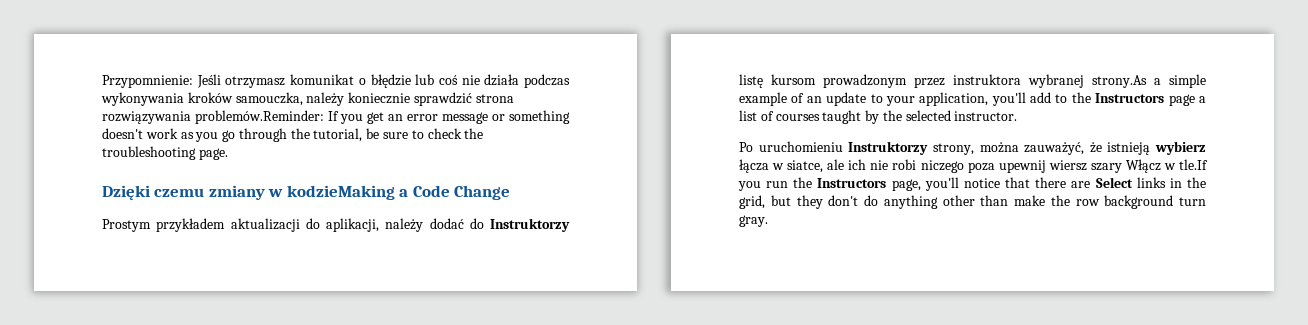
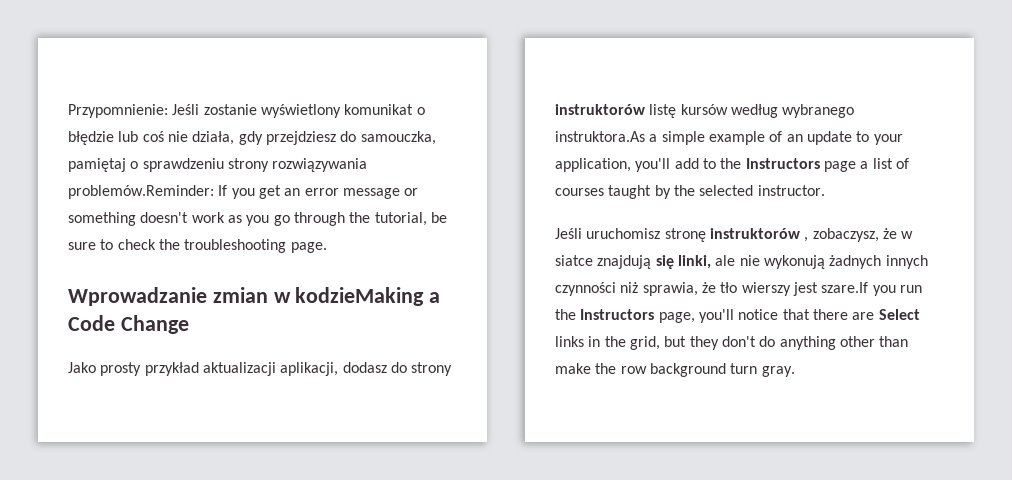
- Przypomnienie: Jeśli otrzymasz komunikat o błędzie lub coś nie działa podczas wykonywania kroków samouczka, należy koniecznie sprawdzić strona rozwiązywania problemów.Reminder: If you get an error message or something doesn't work as you go through the tutorial, be sure to check the troubleshooting page.
+ Przypomnienie: Jeśli zostanie wyświetlony komunikat o błędzie lub coś nie działa, gdy przejdziesz do samouczka, pamiętaj o sprawdzeniu strony rozwiązywania problemów.Reminder: If you get an error message or something doesn't work as you go through the tutorial, be sure to check the troubleshooting page.
- Dzięki czemu zmiany w kodzieMaking a Code Change
+ Wprowadzanie zmian w kodzieMaking a Code Change
- Prostym przykładem aktualizacji do aplikacji, należy dodać do Instruktorzy listę kursom prowadzonym przez instruktora wybranej strony.As a simple example of an update to your application, you'll add to the Instructors page a list of courses taught by the selected instructor.
+ Jako prosty przykład aktualizacji aplikacji, dodasz do strony instruktorów listę kursów według wybranego instruktora.As a simple example of an update to your application, you'll add to the Instructors page a list of courses taught by the selected instructor.
- Po uruchomieniu Instruktorzy strony, można zauważyć, że istnieją wybierz łącza w siatce, ale ich nie robi niczego poza upewnij wiersz szary Włącz w tle.If you run the Instructors page, you'll notice that there are Select links in the grid, but they don't do anything other than make the row background turn gray.
+ Jeśli uruchomisz stronę instruktorów , zobaczysz, że w siatce znajdują się linki, ale nie wykonują żadnych innych czynności niż sprawia, że tło wierszy jest szare.If you run the Instructors page, you'll notice that there are Select links in the grid, but they don't do anything other than make the row background turn gray.

